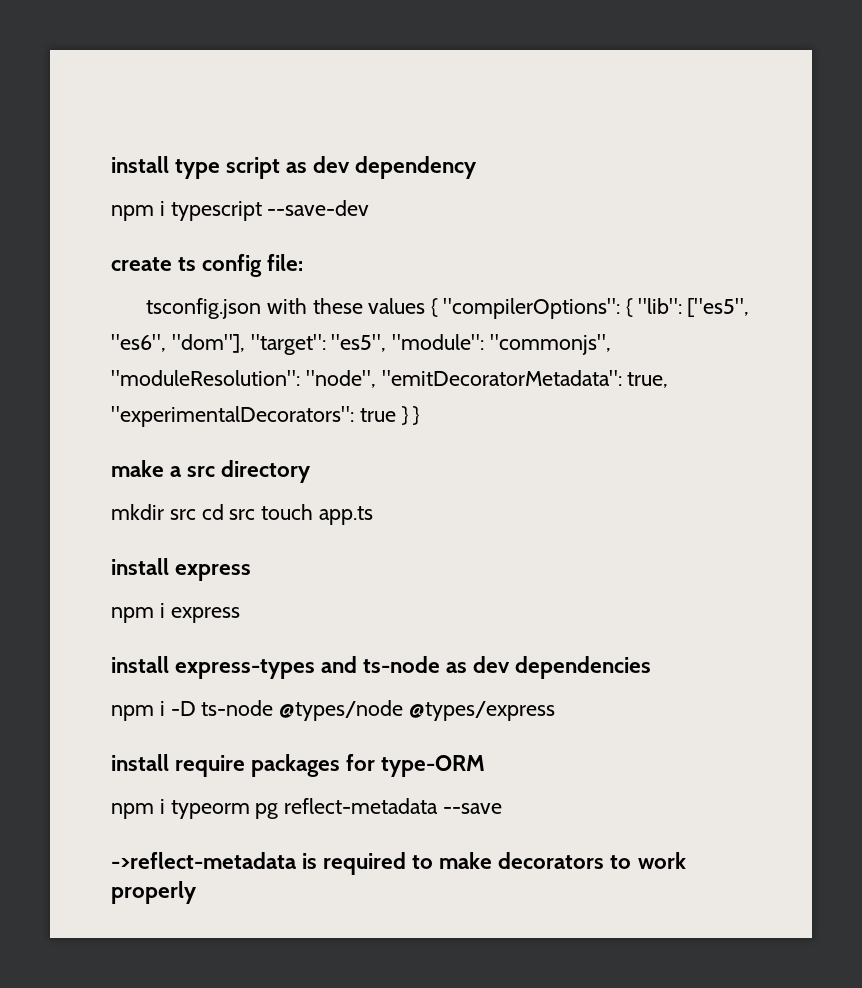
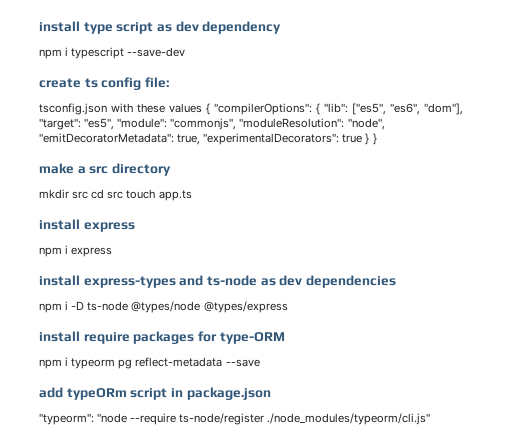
- ->reflect-metadata is required to make decorators to work properly
+ add typeORm script in package.json
+ "typeorm": "node --require ts-node/register ./node_modules/typeorm/cli.js"

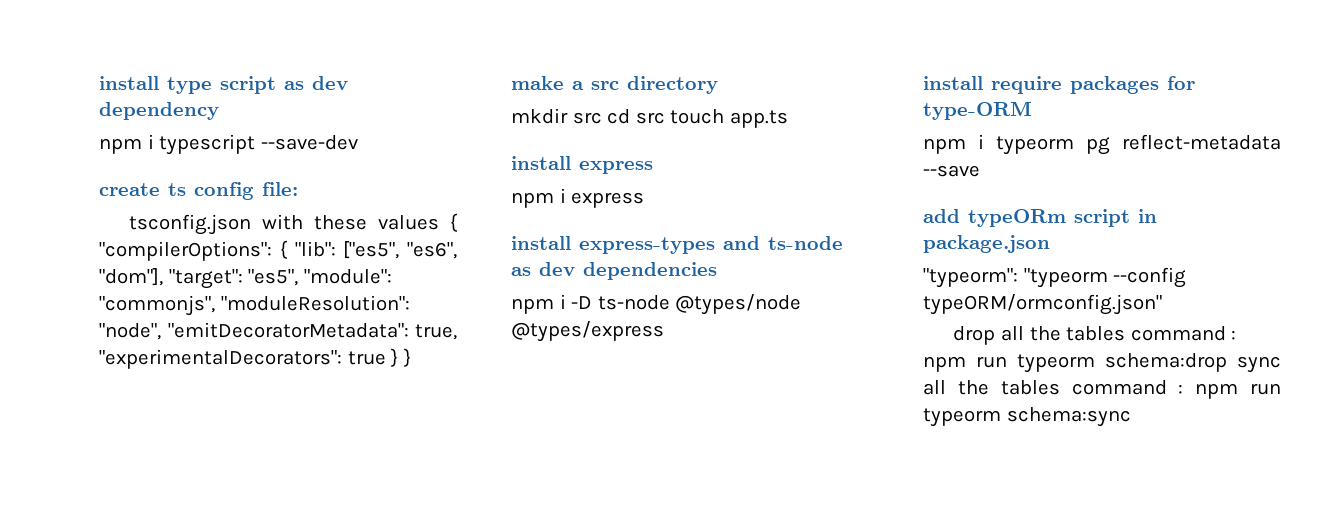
- "typeorm": "node --require ts-node/register ./node_modules/typeorm/cli.js"
+ "typeorm": "typeorm --config typeORM/ormconfig.json"
+ drop all the tables command : npm run typeorm schema:drop sync all the tables command : npm run typeorm schema:sync

